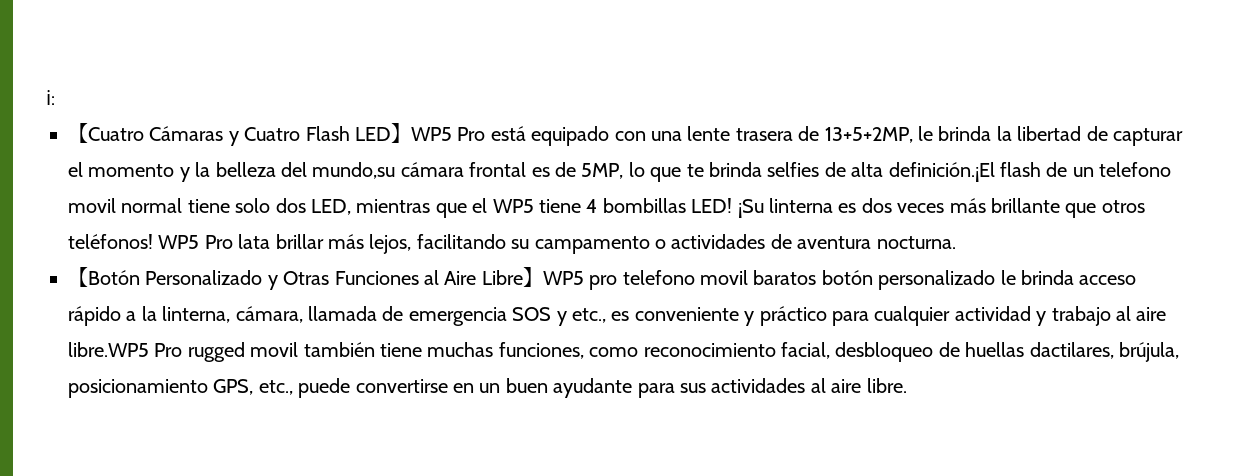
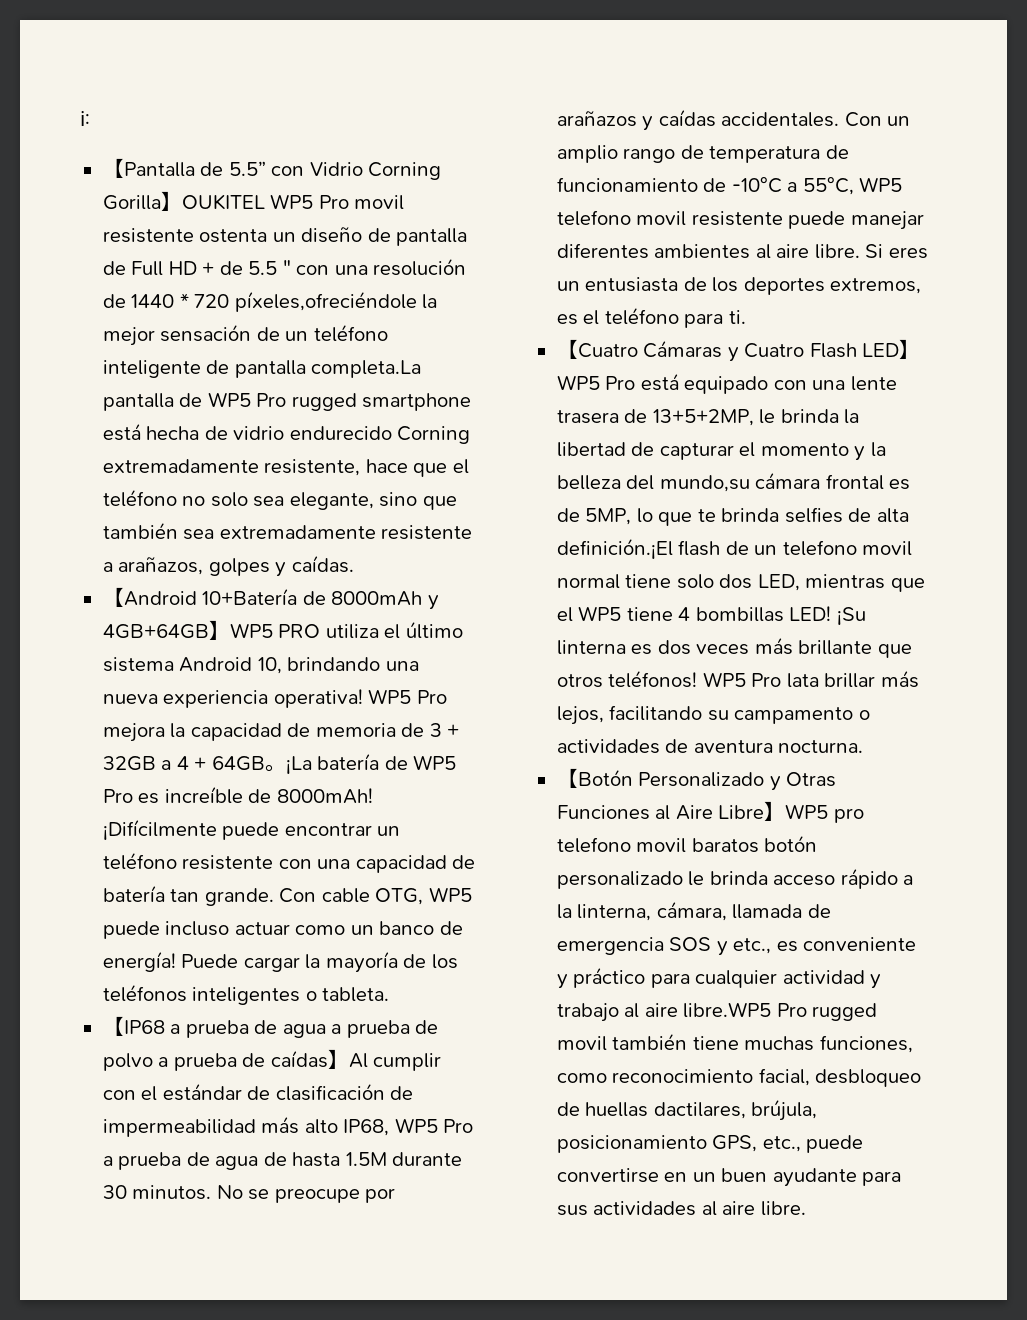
+ 【Pantalla de 5.5” con Vidrio Corning Gorilla】OUKITEL WP5 Pro movil resistente ostenta un diseño de pantalla de Full HD + de 5.5 " con una resolución de 1440 * 720 píxeles,ofreciéndole la mejor sensación de un teléfono inteligente de pantalla completa.La pantalla de WP5 Pro rugged smartphone está hecha de vidrio endurecido Corning extremadamente resistente, hace que el teléfono no solo sea elegante, sino que también sea extremadamente resistente a arañazos, golpes y caídas.
+ 【Android 10+Batería de 8000mAh y 4GB+64GB】WP5 PRO utiliza el último sistema Android 10, brindando una nueva experiencia operativa! WP5 Pro mejora la capacidad de memoria de 3 + 32GB a 4 + 64GB。¡La batería de WP5 Pro es increíble de 8000mAh! ¡Difícilmente puede encontrar un teléfono resistente con una capacidad de batería tan grande. Con cable OTG, WP5 puede incluso actuar como un banco de energía! Puede cargar la mayoría de los teléfonos inteligentes o tableta.
+ 【IP68 a prueba de agua a prueba de polvo a prueba de caídas】Al cumplir con el estándar de clasificación de impermeabilidad más alto IP68, WP5 Pro a prueba de agua de hasta 1.5M durante 30 minutos. No se preocupe por arañazos y caídas accidentales. Con un amplio rango de temperatura de funcionamiento de -10°C a 55°C, WP5 telefono movil resistente puede manejar diferentes ambientes al aire libre. Si eres un entusiasta de los deportes extremos, es el teléfono para ti.

